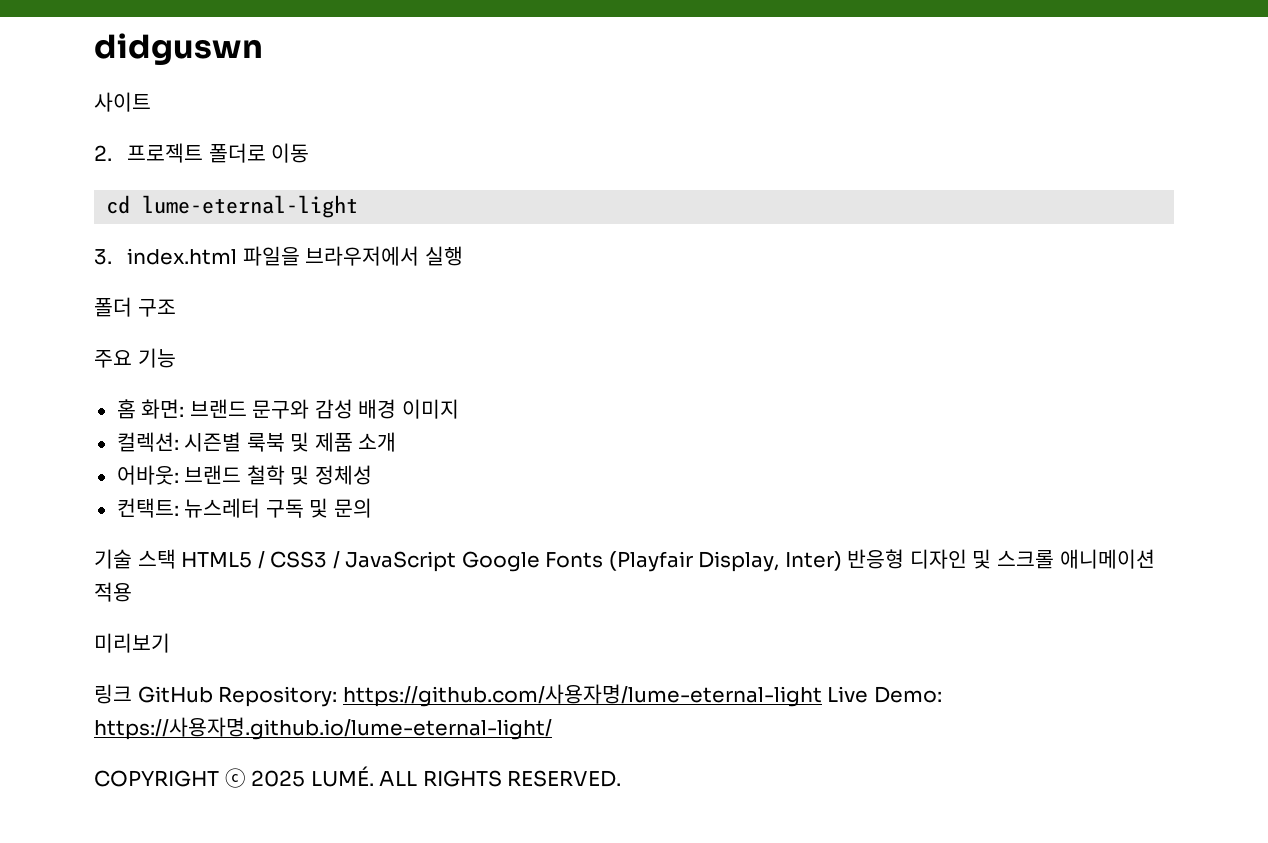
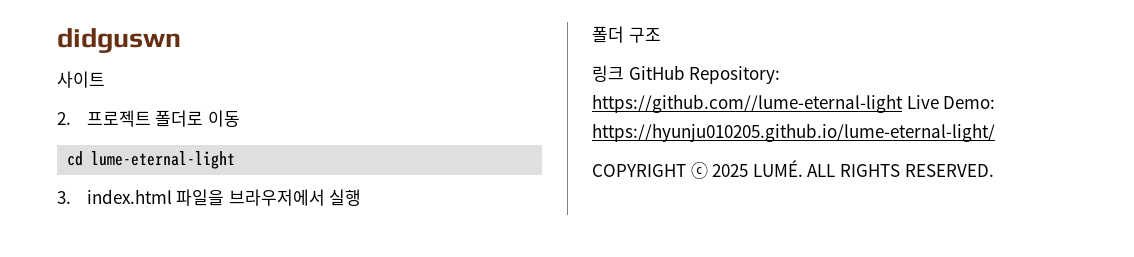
- 주요 기능
- 홈 화면: 브랜드 문구와 감성 배경 이미지
- 컬렉션: 시즌별 룩북 및 제품 소개
- 어바웃: 브랜드 철학 및 정체성
- 컨택트: 뉴스레터 구독 및 문의
- 기술 스택 HTML5 / CSS3 / JavaScript Google Fonts (Playfair Display, Inter) 반응형 디자인 및 스크롤 애니메이션 적용
- 미리보기
- 링크 GitHub Repository: https://github.com/사용자명/lume-eternal-light Live Demo: https://사용자명.github.io/lume-eternal-light/
+ 링크 GitHub Repository: https://github.com//lume-eternal-light Live Demo: https://hyunju010205.github.io/lume-eternal-light/

